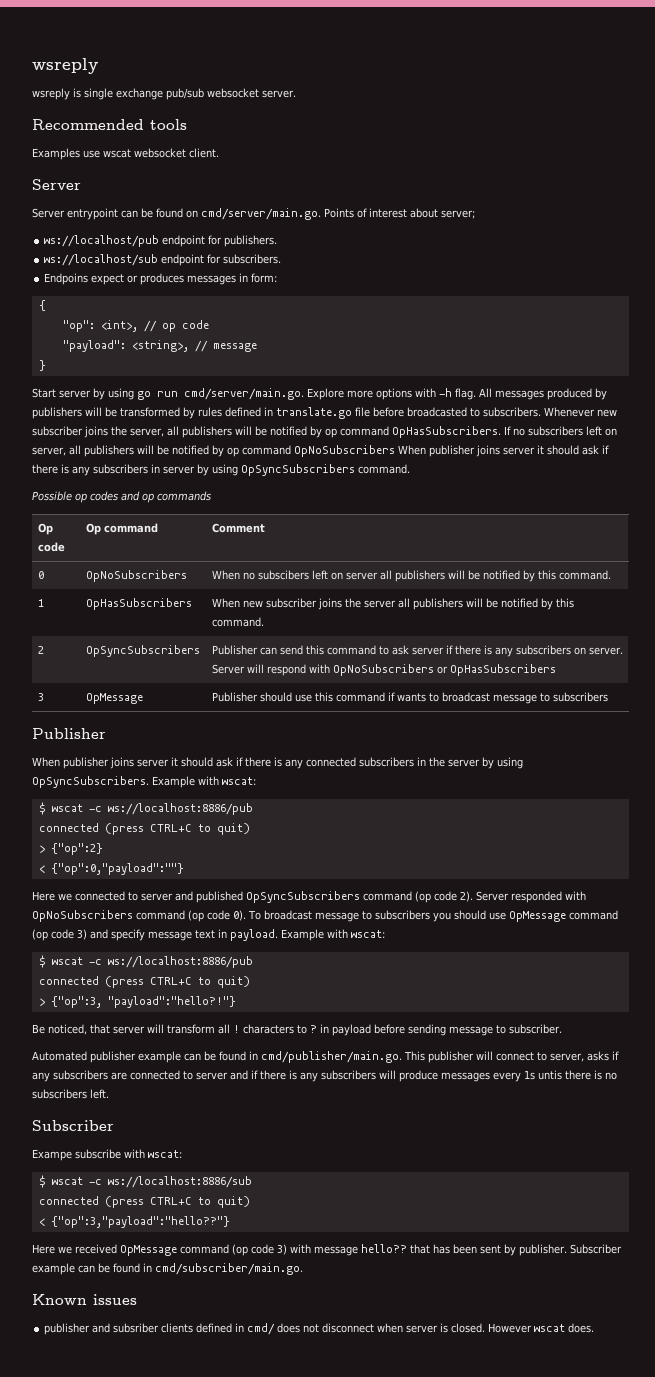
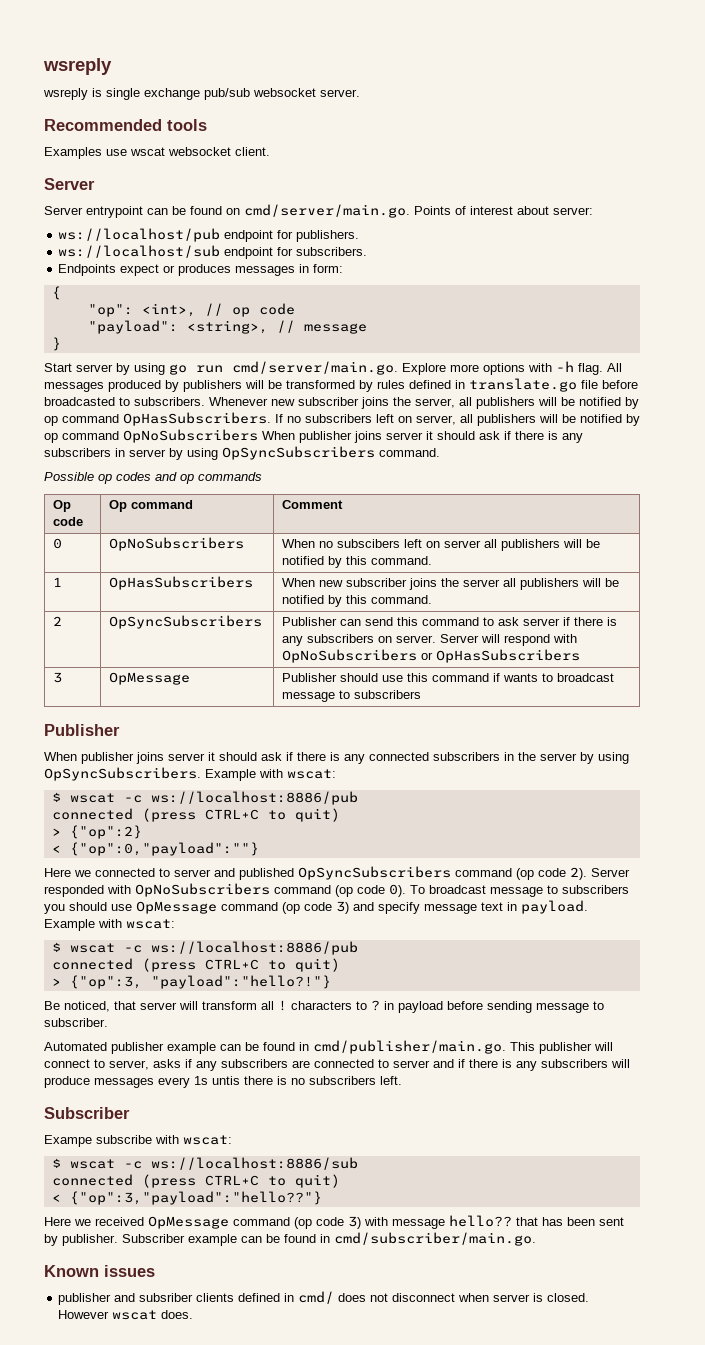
- Server entrypoint can be found on cmd/server/main.go. Points of interest about server;
+ Server entrypoint can be found on cmd/server/main.go. Points of interest about server:
- Endpoins expect or produces messages in form:
+ Endpoints expect or produces messages in form:

